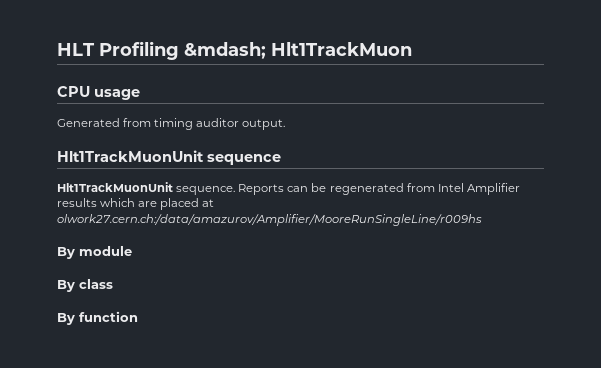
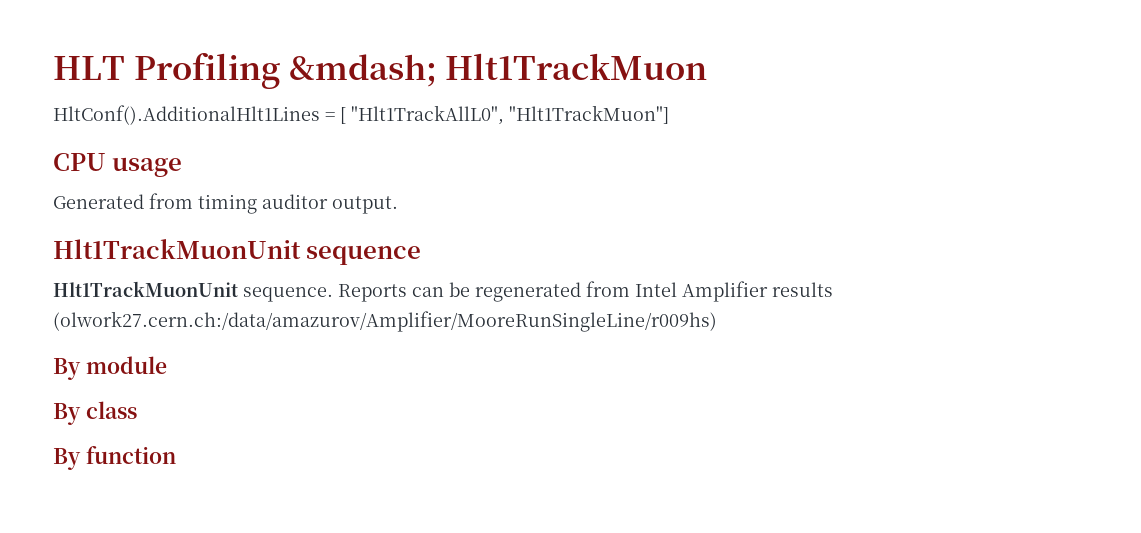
+ HltConf().AdditionalHlt1Lines = [ "Hlt1TrackAllL0", "Hlt1TrackMuon"]
- Reports can be regenerated from Intel Amplifier results which are placed at olwork27.cern.ch:/data/amazurov/Amplifier/MooreRunSingleLine/r009hs
+ Reports can be regenerated from Intel Amplifier results (olwork27.cern.ch:/data/amazurov/Amplifier/MooreRunSingleLine/r009hs)

